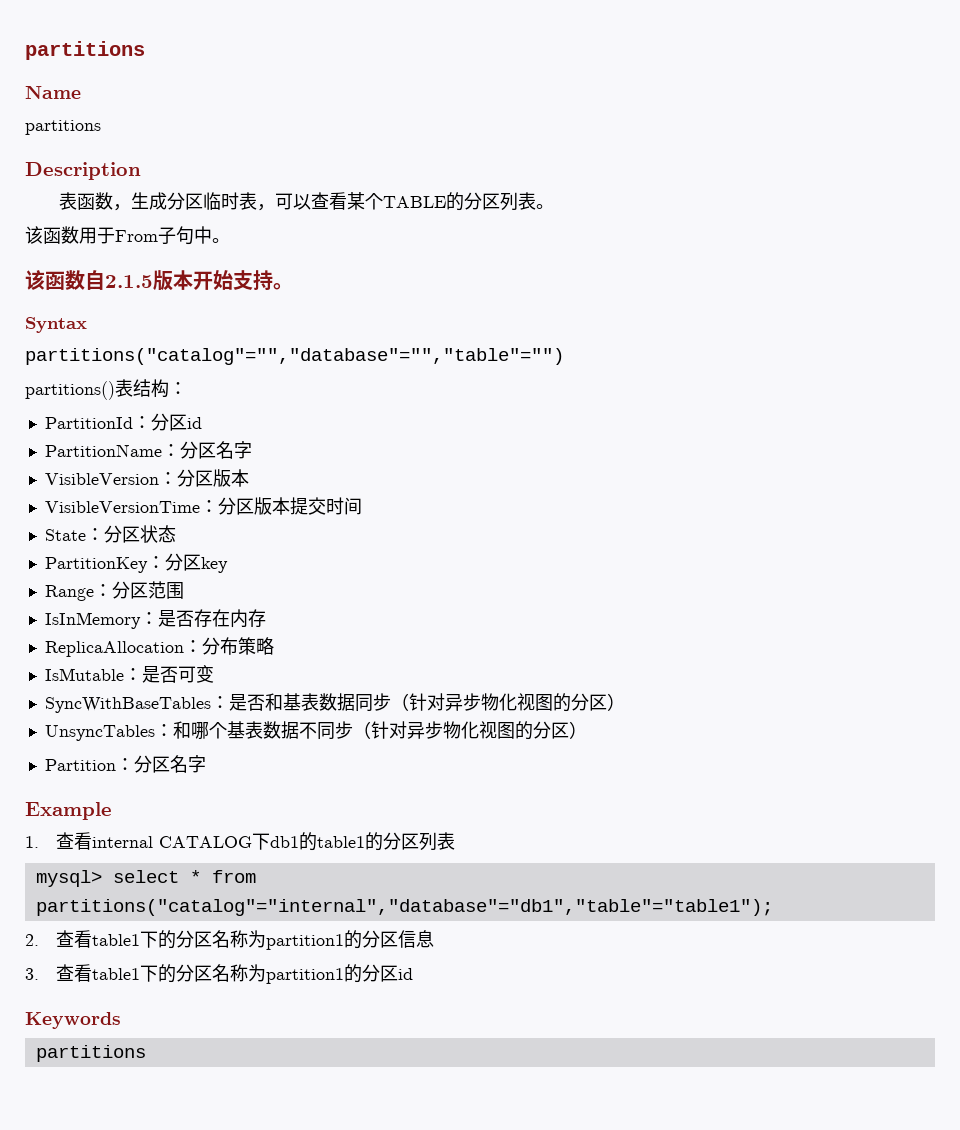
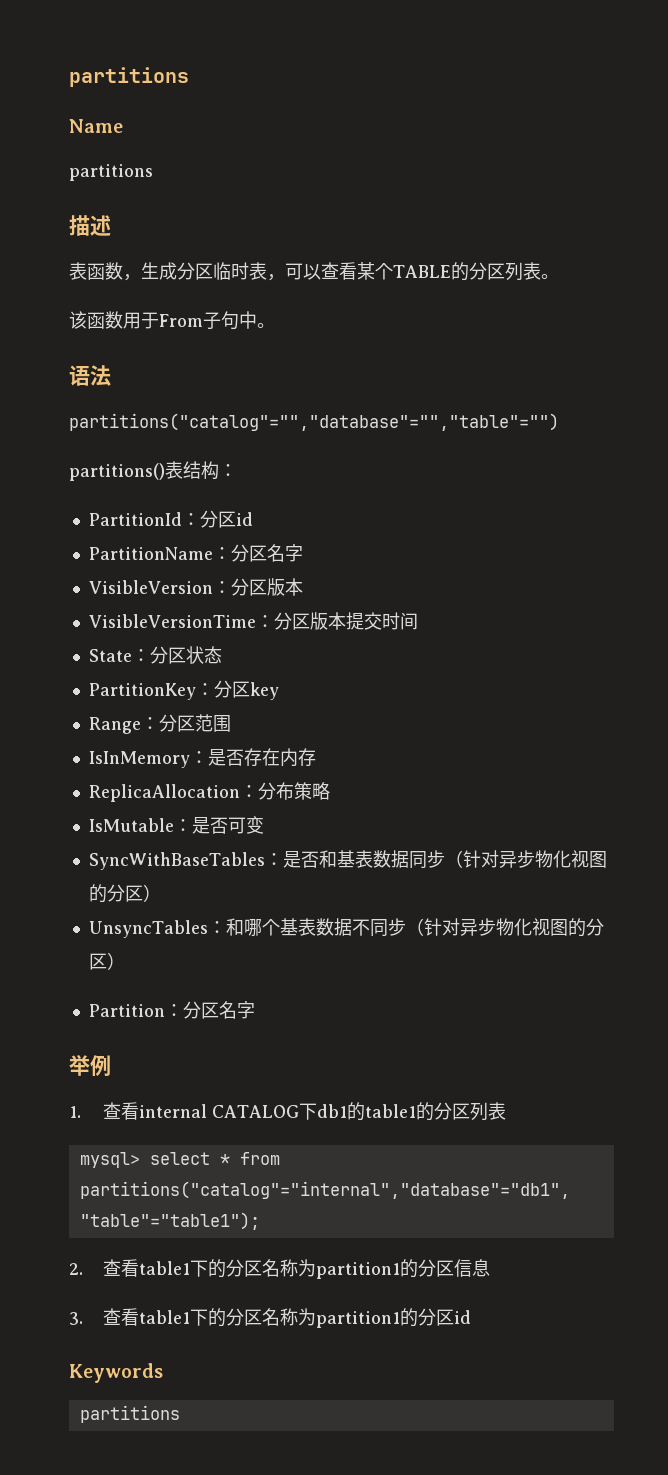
- Description
+ 描述
- 该函数自2.1.5版本开始支持。
- Syntax
+ 语法
- Example
+ 举例

